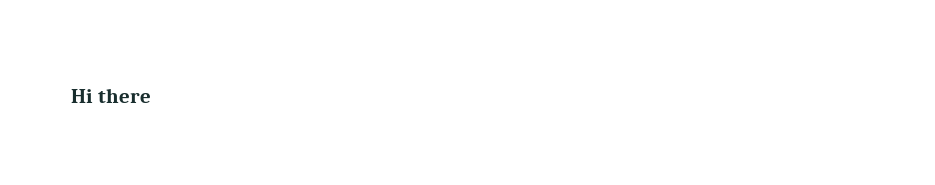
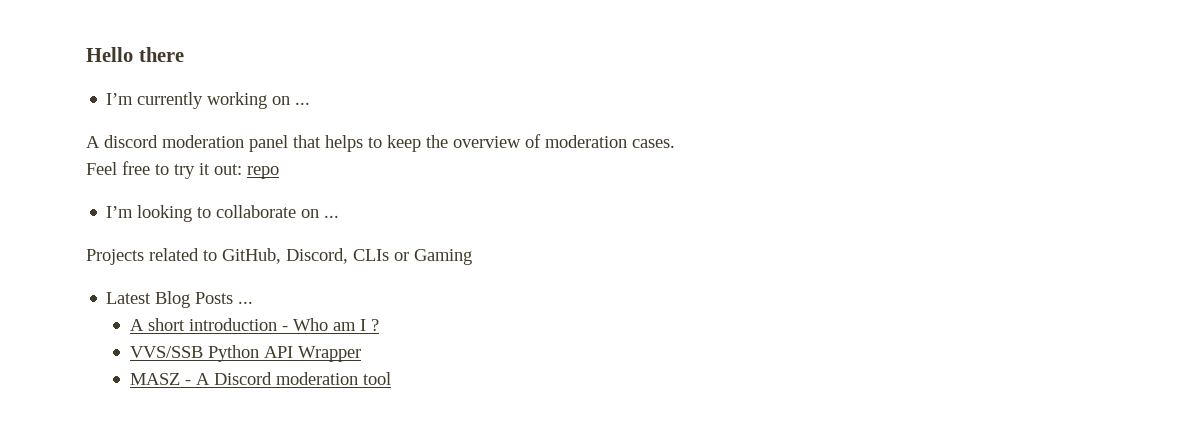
- Hi there
+ Hello there
+ I’m currently working on ...
+ A discord moderation panel that helps to keep the overview of moderation cases.
+ Feel free to try it out: repo
+ I’m looking to collaborate on ...
+ Projects related to GitHub, Discord, CLIs or Gaming
+ Latest Blog Posts ...
+ A short introduction - Who am I ?
+ VVS/SSB Python API Wrapper
+ MASZ - A Discord moderation tool

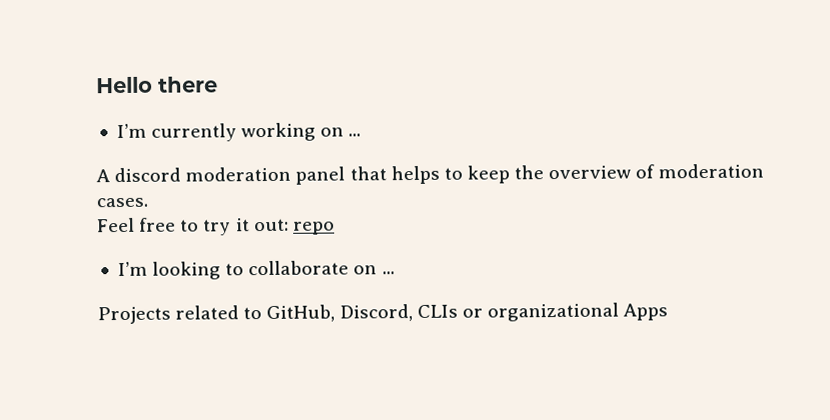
- Projects related to GitHub, Discord, CLIs or Gaming
- Latest Blog Posts ...
- A short introduction - Who am I ?
- VVS/SSB Python API Wrapper
- MASZ - A Discord moderation tool
+ Projects related to GitHub, Discord, CLIs or organizational Apps

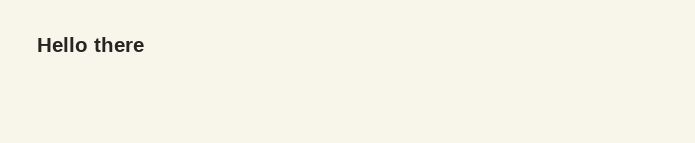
- I’m currently working on ...
- A discord moderation panel that helps to keep the overview of moderation cases.
- Feel free to try it out: repo
- I’m looking to collaborate on ...
- Projects related to GitHub, Discord, CLIs or organizational Apps

